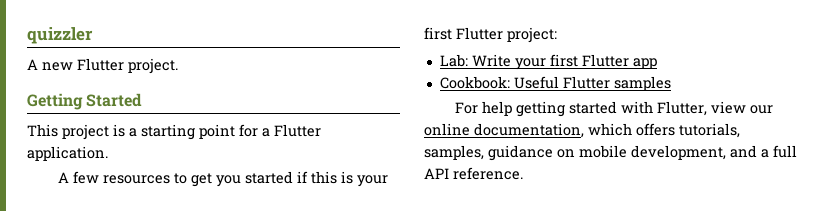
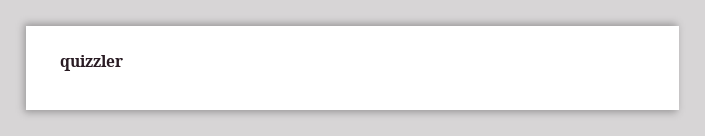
- A new Flutter project.
- Getting Started
- This project is a starting point for a Flutter application.
- A few resources to get you started if this is your first Flutter project:
- Lab: Write your first Flutter app
- Cookbook: Useful Flutter samples
- For help getting started with Flutter, view our online documentation, which offers tutorials, samples, guidance on mobile development, and a full API reference.

